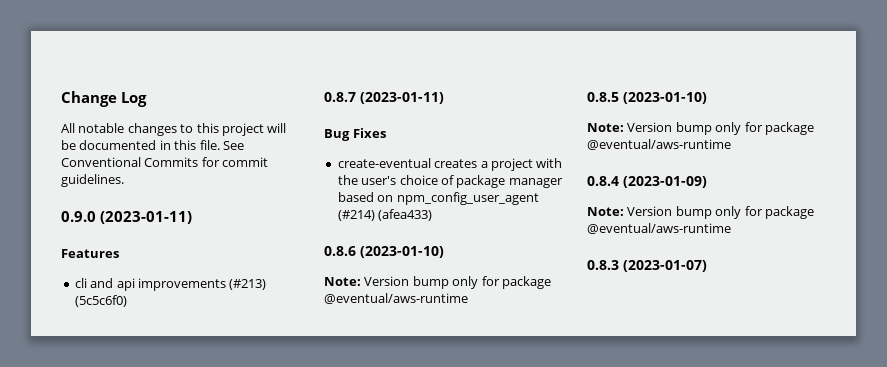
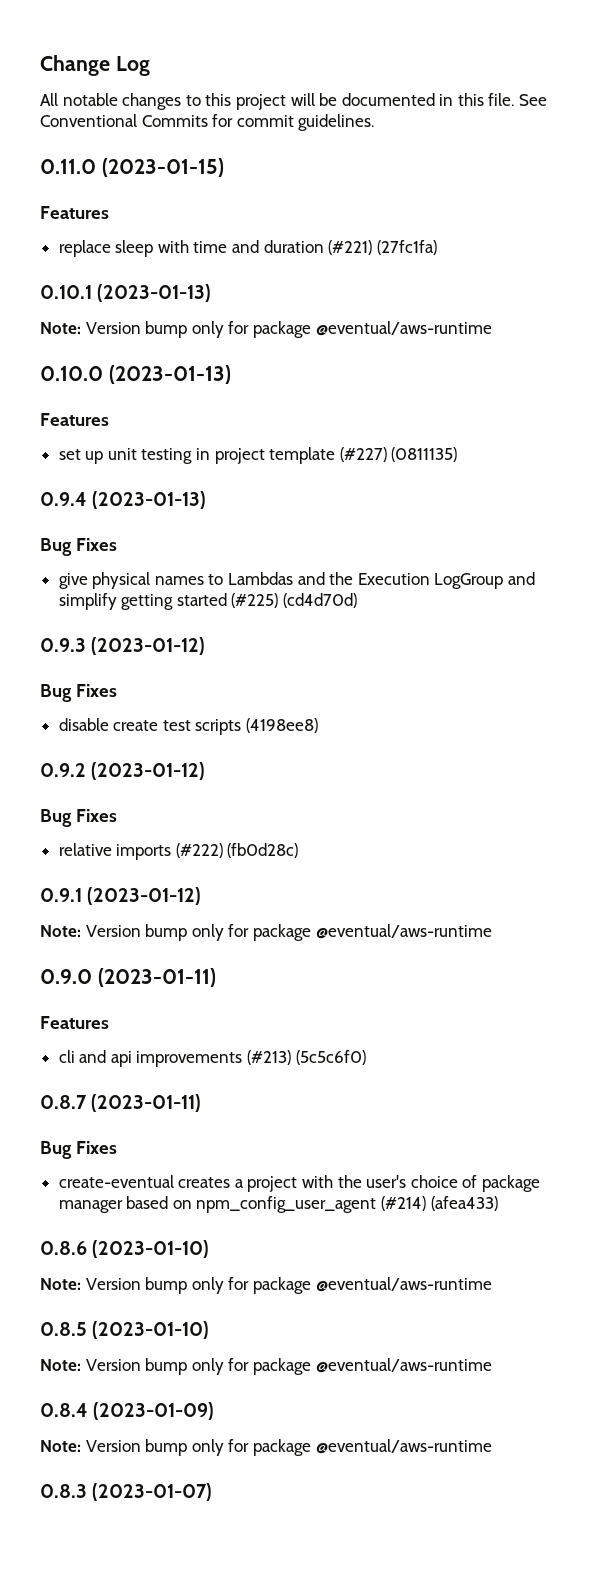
+ 0.11.0 (2023-01-15)
+ Features
+ replace sleep with time and duration (#221) (27fc1fa)
+ 0.10.1 (2023-01-13)
+ Note: Version bump only for package @eventual/aws-runtime
+ 0.10.0 (2023-01-13)
+ Features
+ set up unit testing in project template (#227) (0811135)
+ 0.9.4 (2023-01-13)
+ Bug Fixes
+ give physical names to Lambdas and the Execution LogGroup and simplify getting started (#225) (cd4d70d)
+ 0.9.3 (2023-01-12)
+ Bug Fixes
+ disable create test scripts (4198ee8)
+ 0.9.2 (2023-01-12)
+ Bug Fixes
+ relative imports (#222) (fb0d28c)
+ 0.9.1 (2023-01-12)
+ Note: Version bump only for package @eventual/aws-runtime

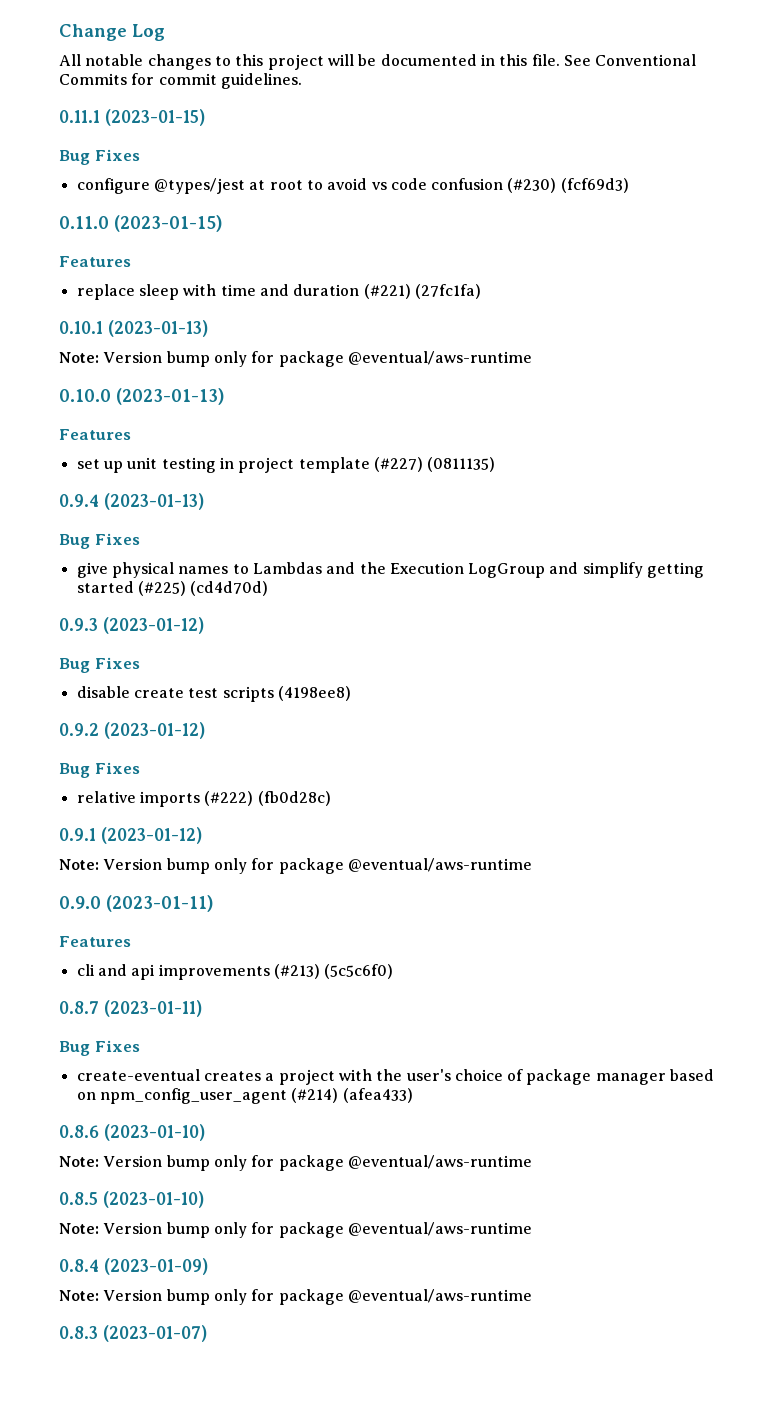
+ 0.11.1 (2023-01-15)
+ Bug Fixes
+ configure @types/jest at root to avoid vs code confusion (#230) (fcf69d3)

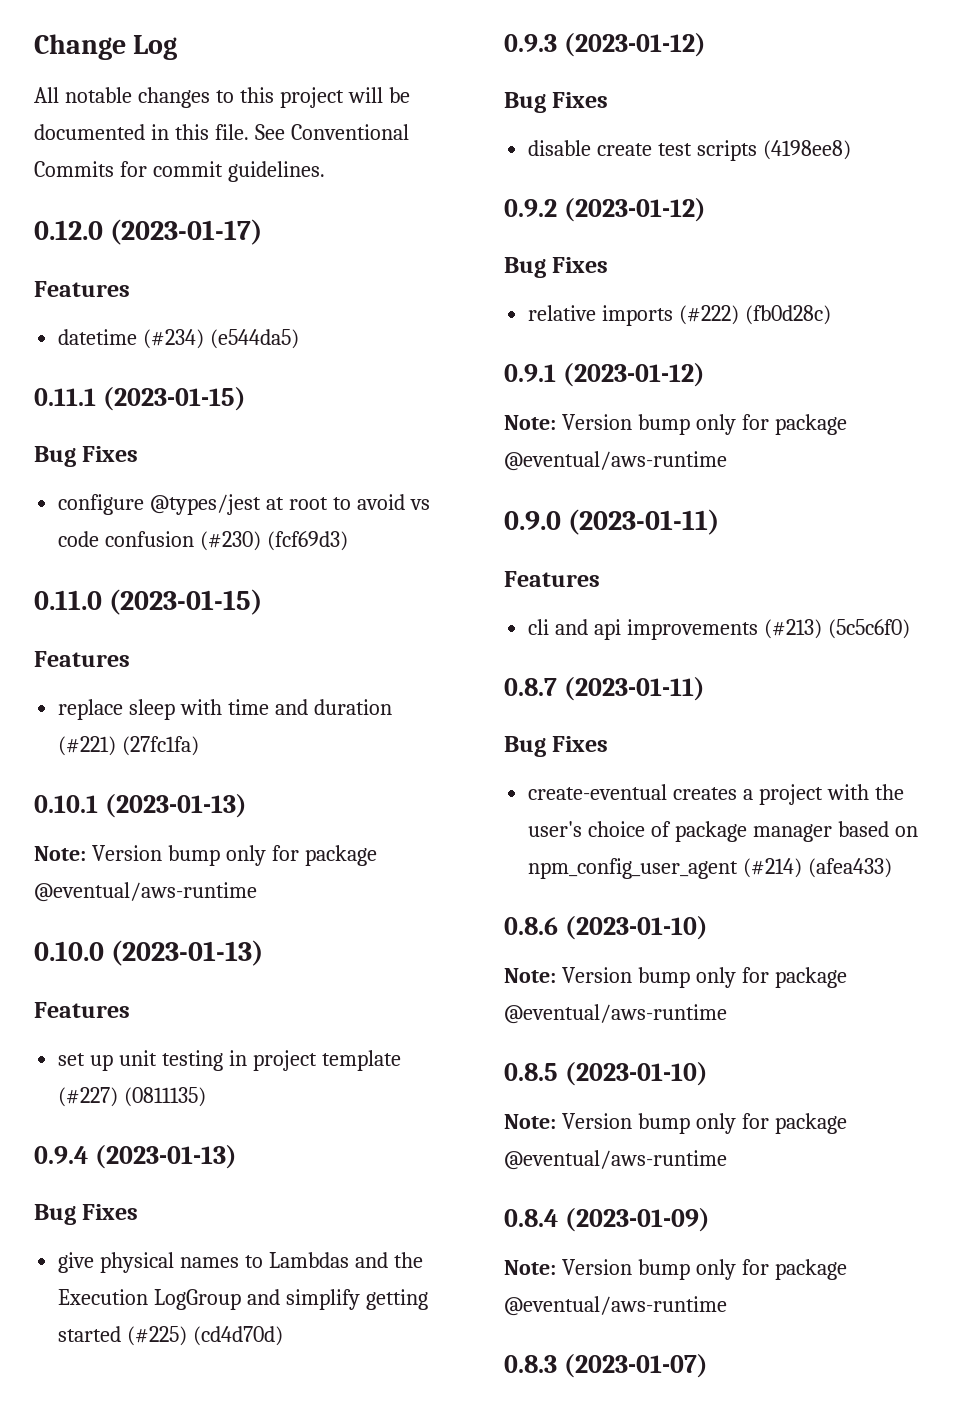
+ 0.12.0 (2023-01-17)
+ Features
+ datetime (#234) (e544da5)

